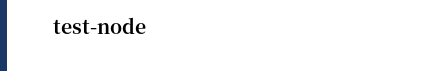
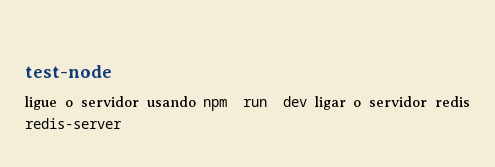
+ ligue o servidor usando npm run dev ligar o servidor redis redis-server

